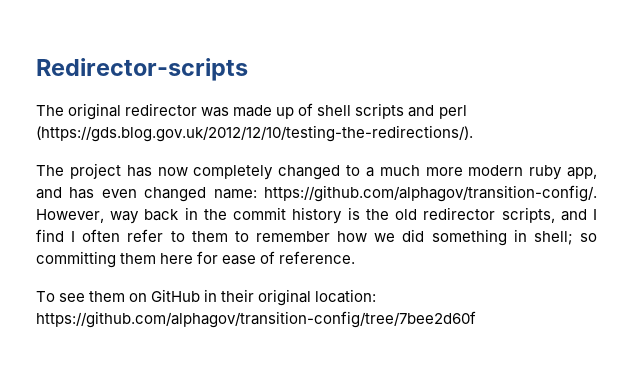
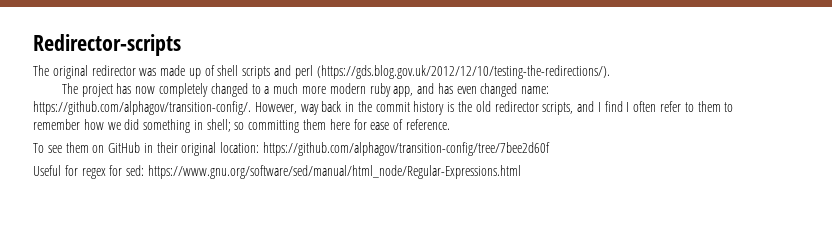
+ Useful for regex for sed: https://www.gnu.org/software/sed/manual/html_node/Regular-Expressions.html

